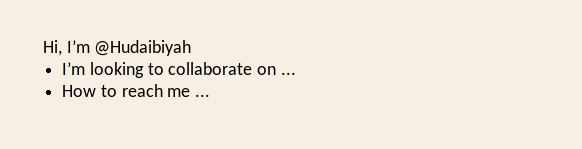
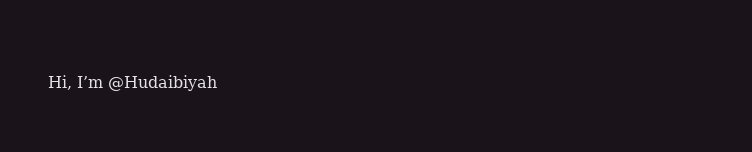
- I’m looking to collaborate on ...
- How to reach me ...

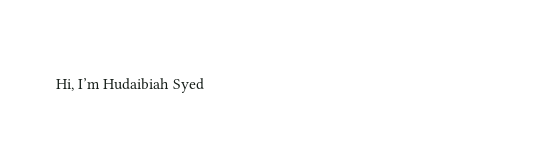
- Hi, I’m @Hudaibiyah
+ Hi, I’m Hudaibiah Syed

